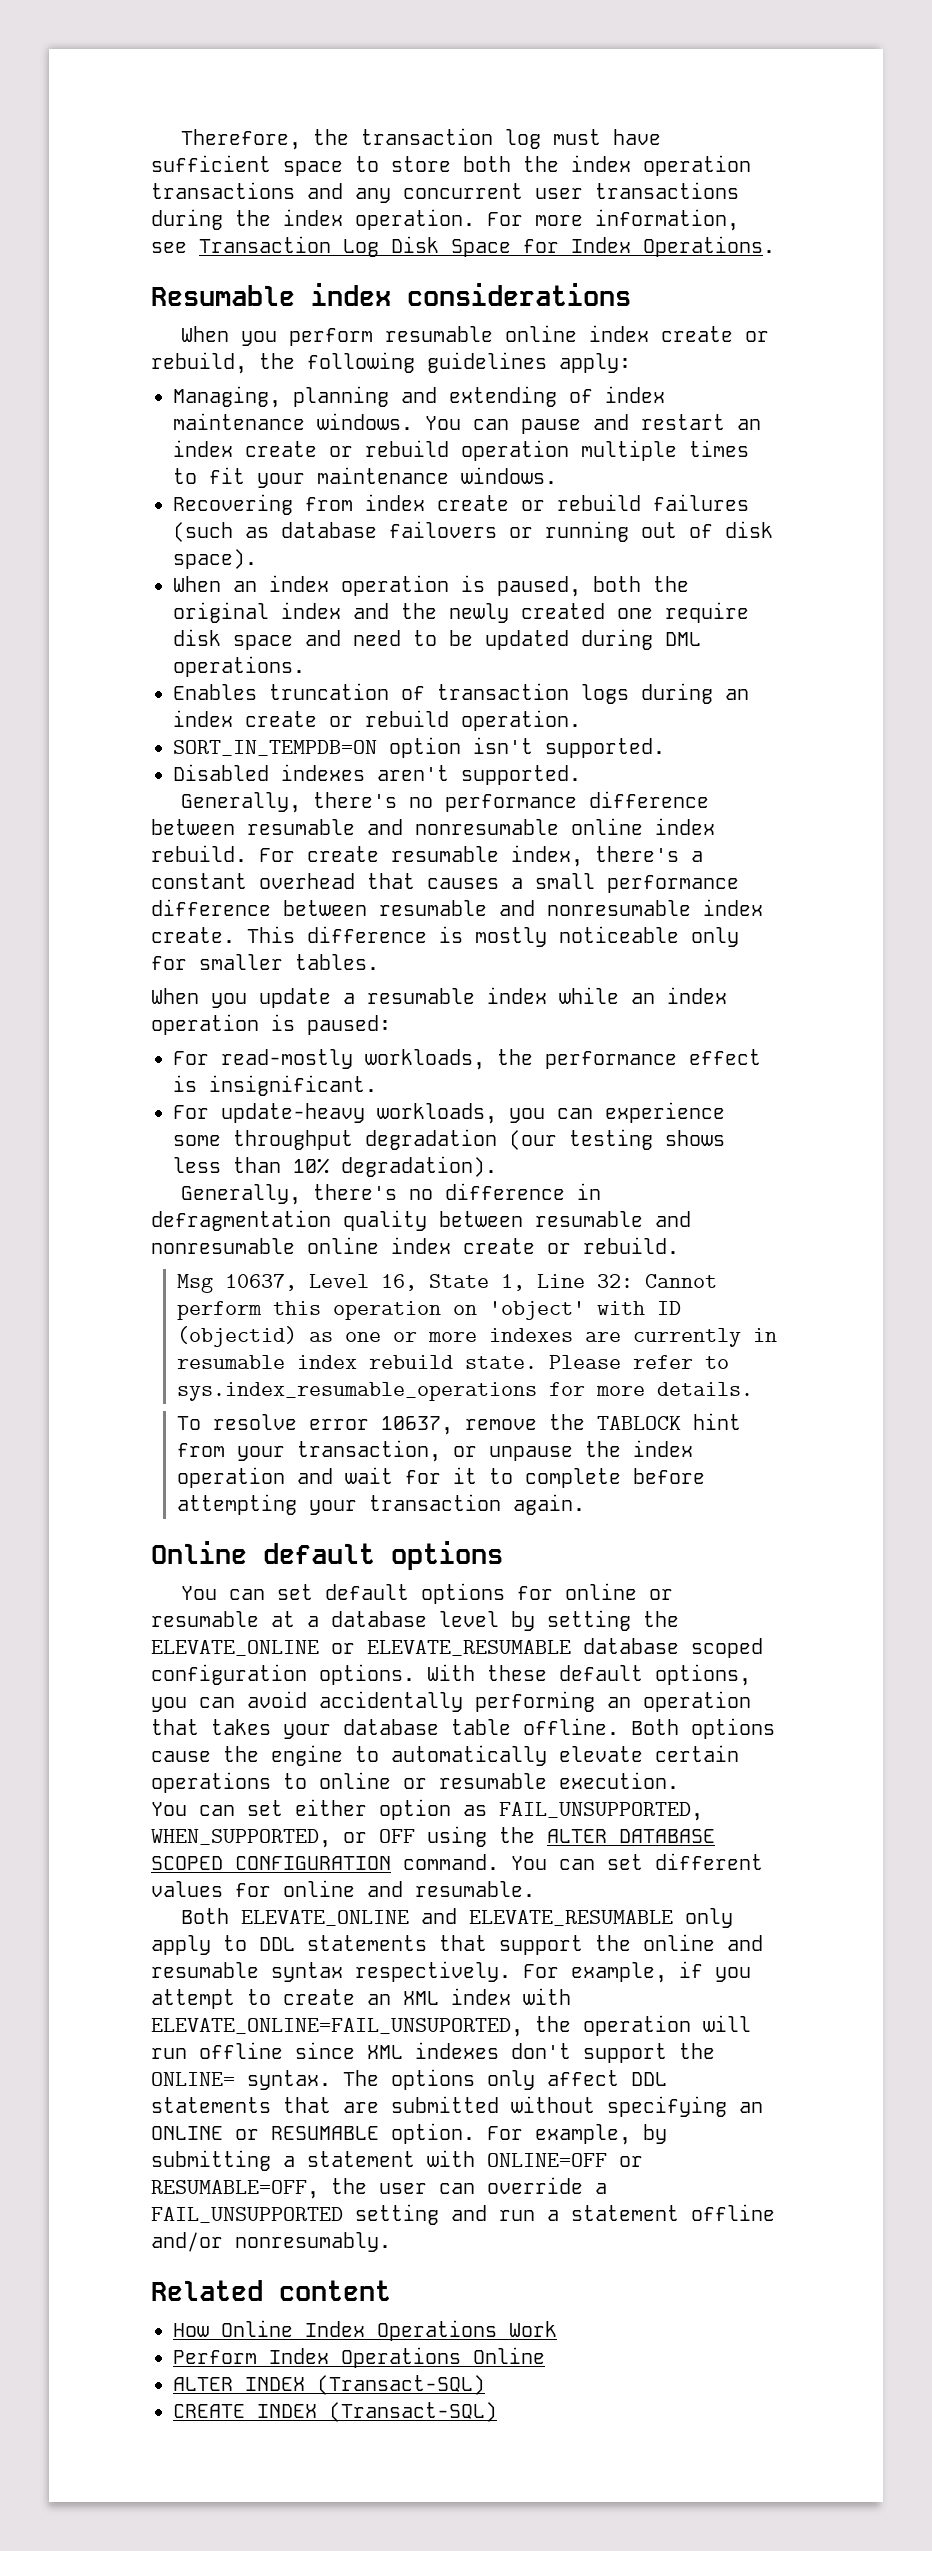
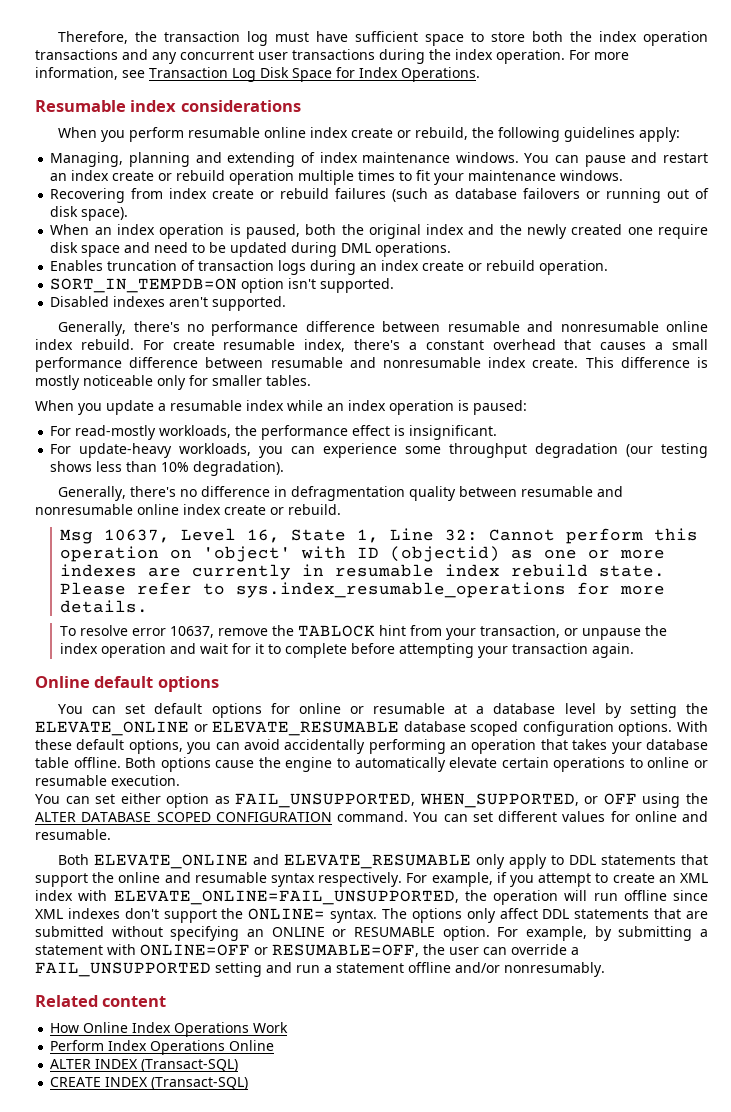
- For example, if you attempt to create an XML index with ELEVATE_ONLINE=FAIL_UNSUPORTED, the operation will run offline since XML indexes don't support the ONLINE= syntax.
+ For example, if you attempt to create an XML index with ELEVATE_ONLINE=FAIL_UNSUPPORTED, the operation will run offline since XML indexes don't support the ONLINE= syntax.

